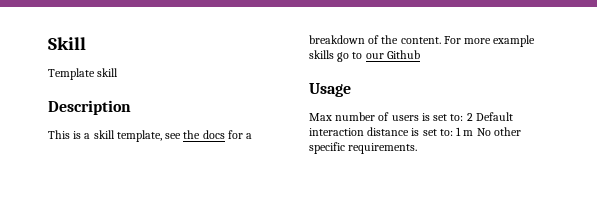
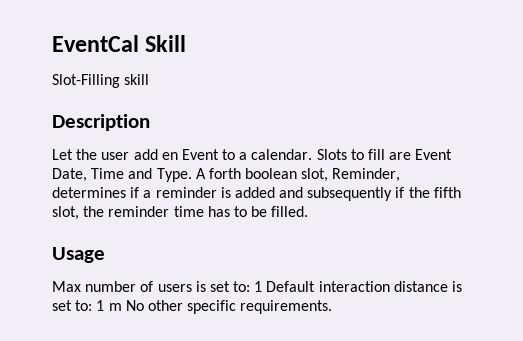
- Skill
+ EventCal Skill
- Template skill
+ Slot-Filling skill
- This is a skill template, see the docs for a breakdown of the content. For more example skills go to our Github
+ Let the user add en Event to a calendar. Slots to fill are Event Date, Time and Type. A forth boolean slot, Reminder, determines if a reminder is added and subsequently if the fifth slot, the reminder time has to be filled.
- Max number of users is set to: 2 Default interaction distance is set to: 1 m No other specific requirements.
+ Max number of users is set to: 1 Default interaction distance is set to: 1 m No other specific requirements.

